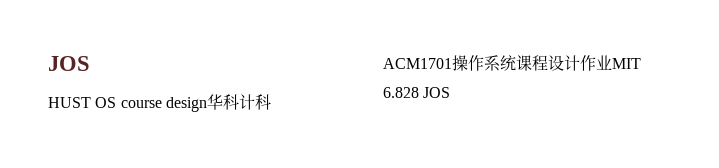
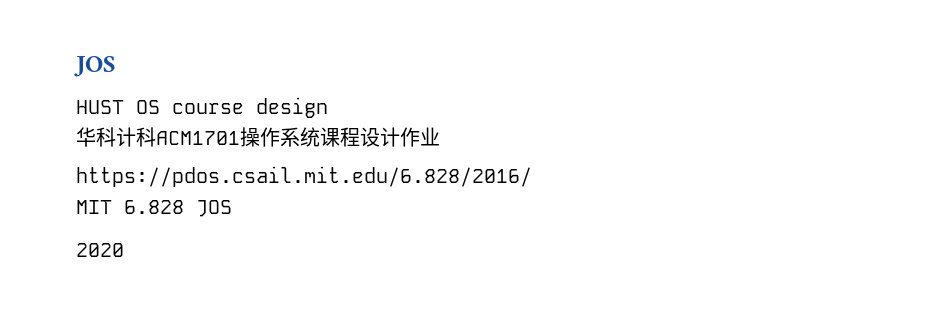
- HUST OS course design华科计科ACM1701操作系统课程设计作业MIT 6.828 JOS
+ HUST OS course design
+ 华科计科ACM1701操作系统课程设计作业
+ https://pdos.csail.mit.edu/6.828/2016/
+ MIT 6.828 JOS
+ 2020

